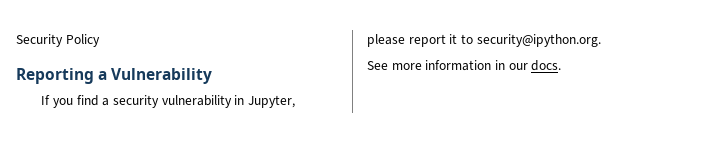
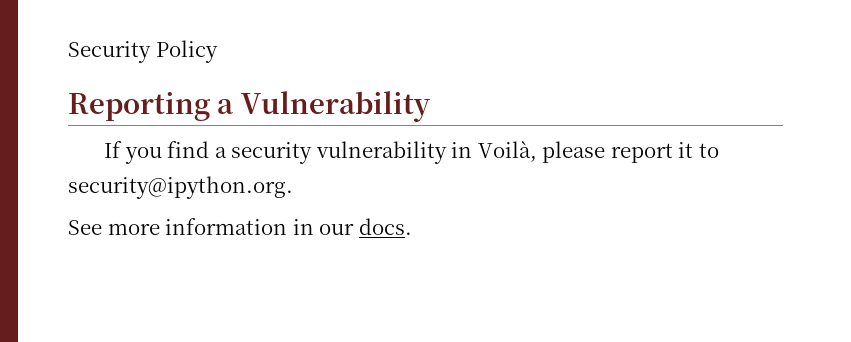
- If you find a security vulnerability in Jupyter, please report it to security@ipython.org.
+ If you find a security vulnerability in Voilà, please report it to security@ipython.org.

